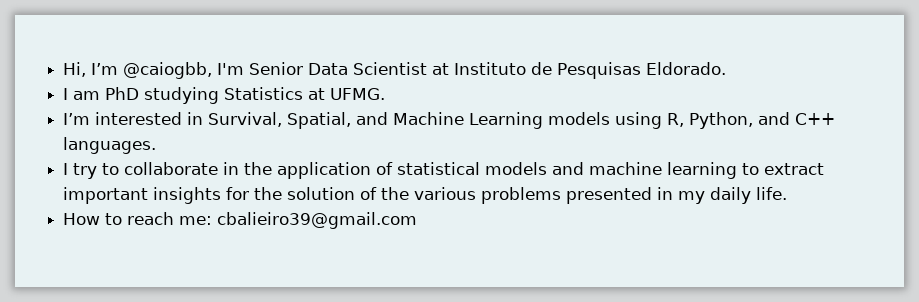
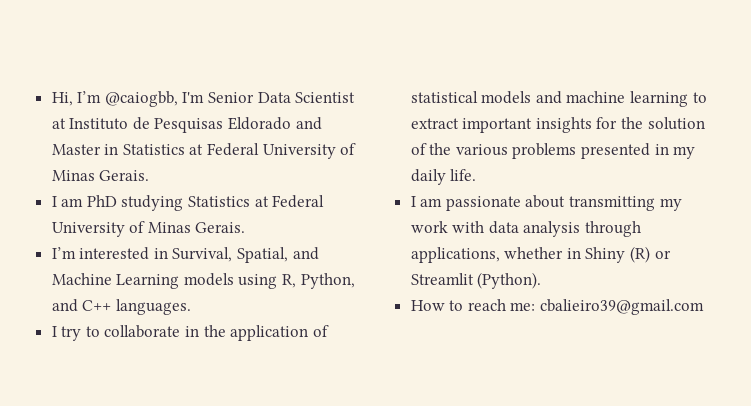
- Hi, I’m @caiogbb, I'm Senior Data Scientist at Instituto de Pesquisas Eldorado.
+ Hi, I’m @caiogbb, I'm Senior Data Scientist at Instituto de Pesquisas Eldorado and Master in Statistics at Federal University of Minas Gerais.
- I am PhD studying Statistics at UFMG.
+ I am PhD studying Statistics at Federal University of Minas Gerais.
+ I am passionate about transmitting my work with data analysis through applications, whether in Shiny (R) or Streamlit (Python).

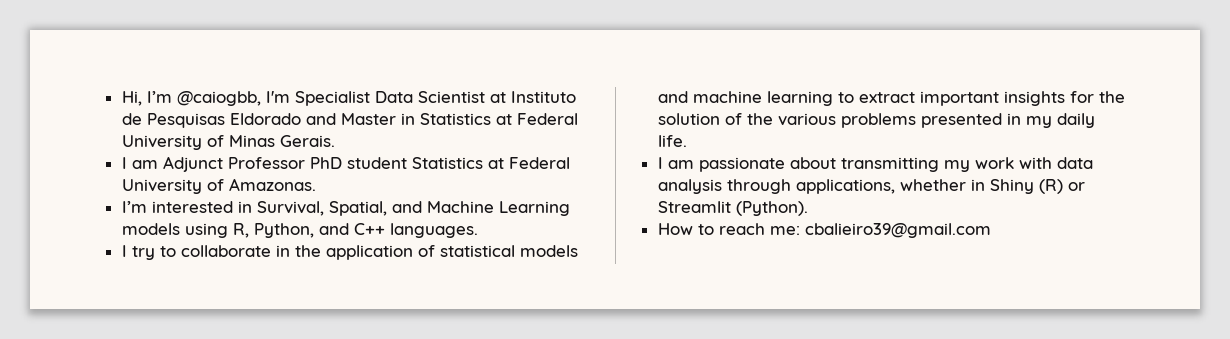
- Hi, I’m @caiogbb, I'm Senior Data Scientist at Instituto de Pesquisas Eldorado and Master in Statistics at Federal University of Minas Gerais.
+ Hi, I’m @caiogbb, I'm Specialist Data Scientist at Instituto de Pesquisas Eldorado and Master in Statistics at Federal University of Minas Gerais.
- I am PhD studying Statistics at Federal University of Minas Gerais.
+ I am Adjunct Professor PhD student Statistics at Federal University of Amazonas.

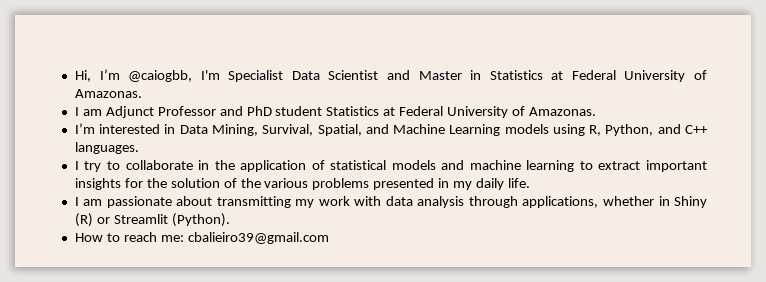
- Hi, I’m @caiogbb, I'm Specialist Data Scientist at Instituto de Pesquisas Eldorado and Master in Statistics at Federal University of Minas Gerais.
+ Hi, I’m @caiogbb, I'm Specialist Data Scientist and Master in Statistics at Federal University of Amazonas.
- I am Adjunct Professor PhD student Statistics at Federal University of Amazonas.
+ I am Adjunct Professor and PhD student Statistics at Federal University of Amazonas.
- I’m interested in Survival, Spatial, and Machine Learning models using R, Python, and C++ languages.
+ I’m interested in Data Mining, Survival, Spatial, and Machine Learning models using R, Python, and C++ languages.

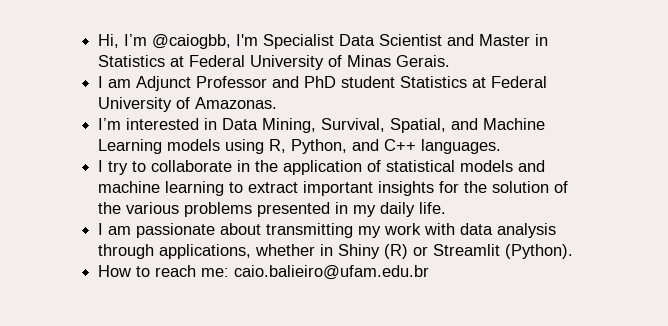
- Hi, I’m @caiogbb, I'm Specialist Data Scientist and Master in Statistics at Federal University of Amazonas.
+ Hi, I’m @caiogbb, I'm Specialist Data Scientist and Master in Statistics at Federal University of Minas Gerais.
- How to reach me: cbalieiro39@gmail.com
+ How to reach me: caio.balieiro@ufam.edu.br

